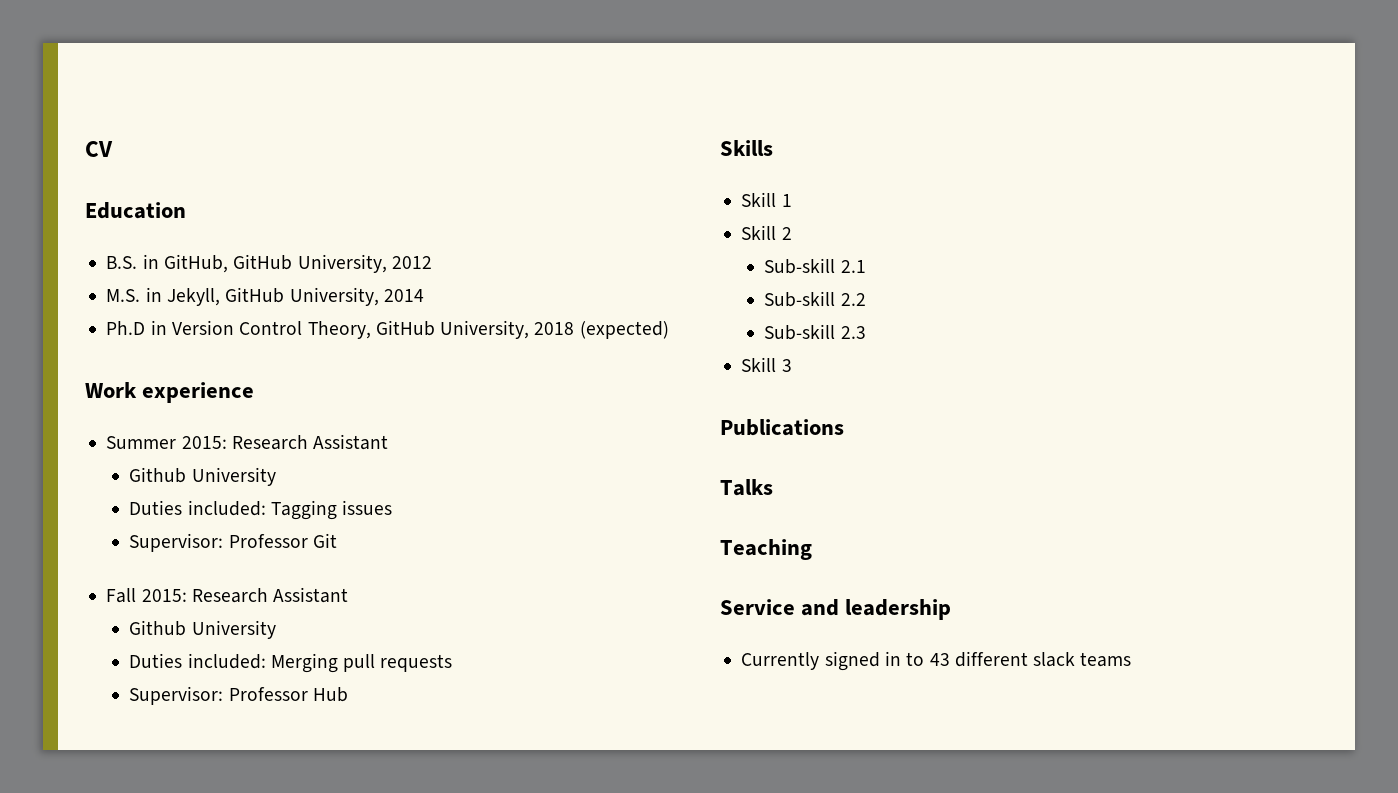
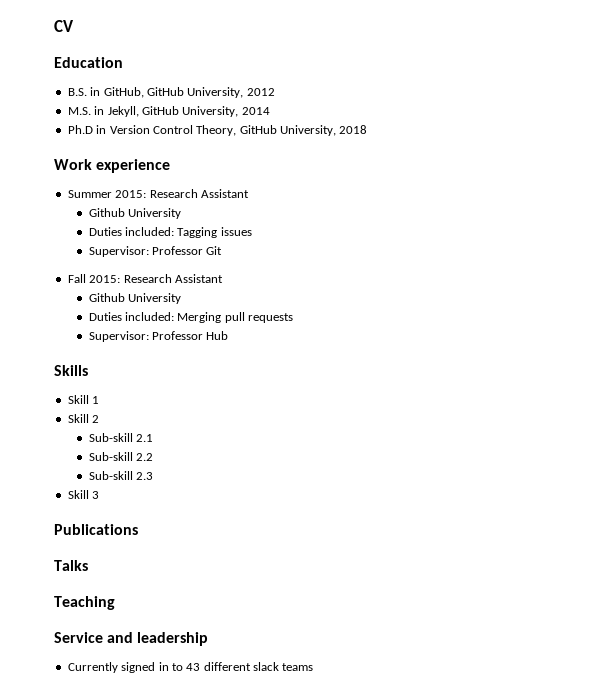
- Ph.D in Version Control Theory, GitHub University, 2018 (expected)
+ Ph.D in Version Control Theory, GitHub University, 2018

